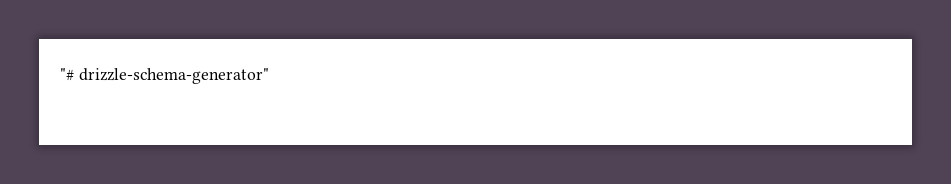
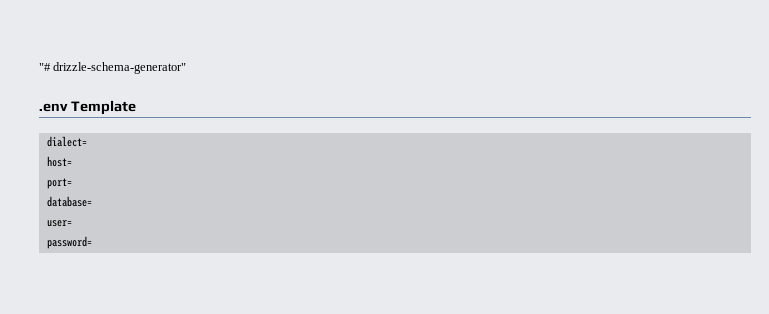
+ .env Template
+ dialect=
+ host=
+ port=
+ database=
+ user=
+ password=

